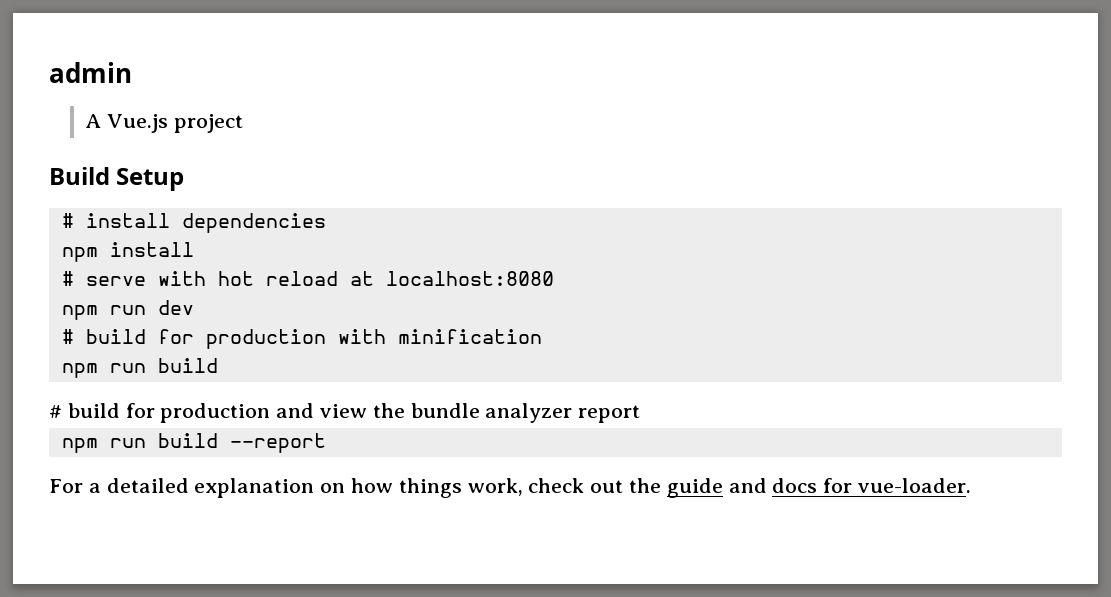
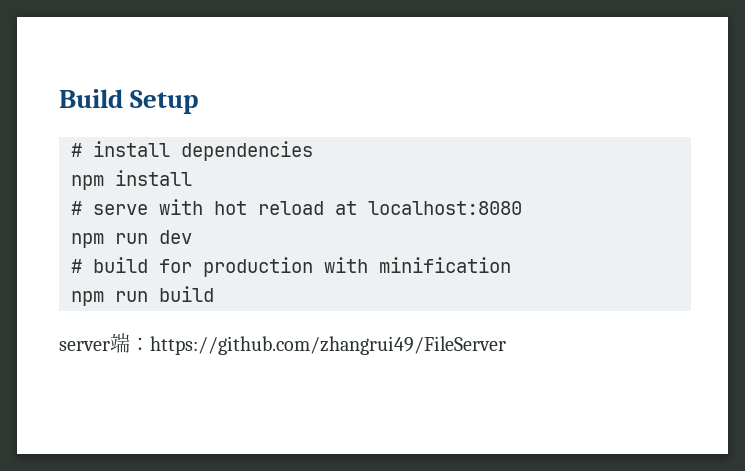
- admin
- A Vue.js project
- # build for production and view the bundle analyzer report
- npm run build --report
- For a detailed explanation on how things work, check out the guide and docs for vue-loader.
+ server端：https://github.com/zhangrui49/FileServer

